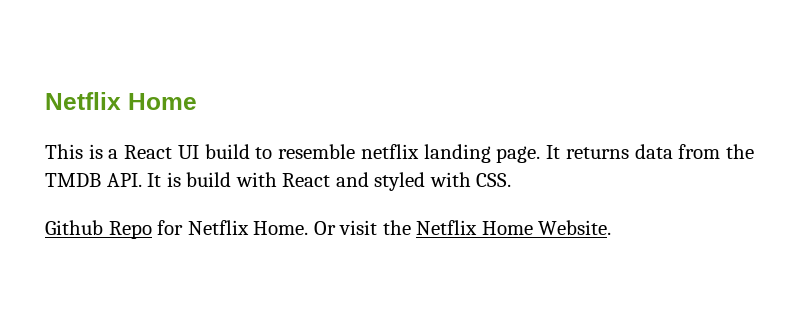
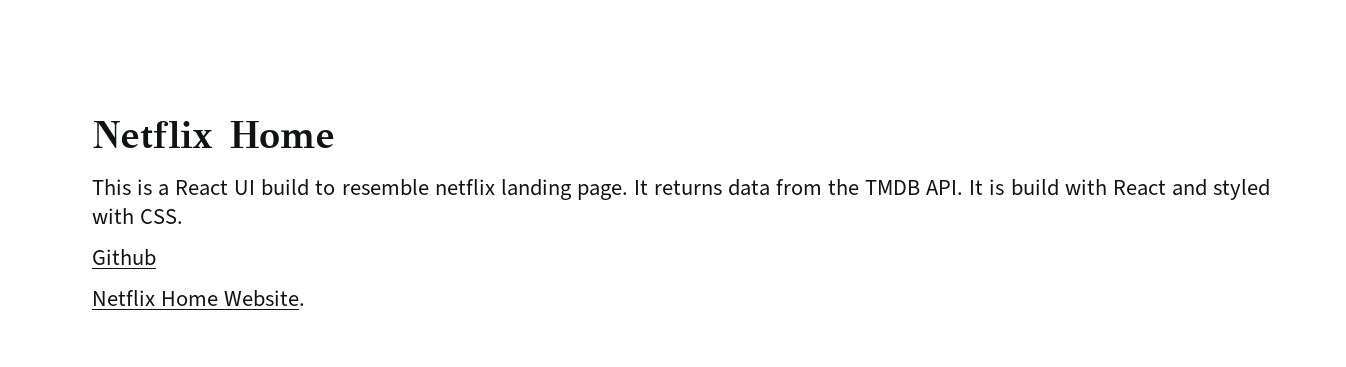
- Github Repo for Netflix Home. Or visit the Netflix Home Website.
+ Github
+ Netflix Home Website.

